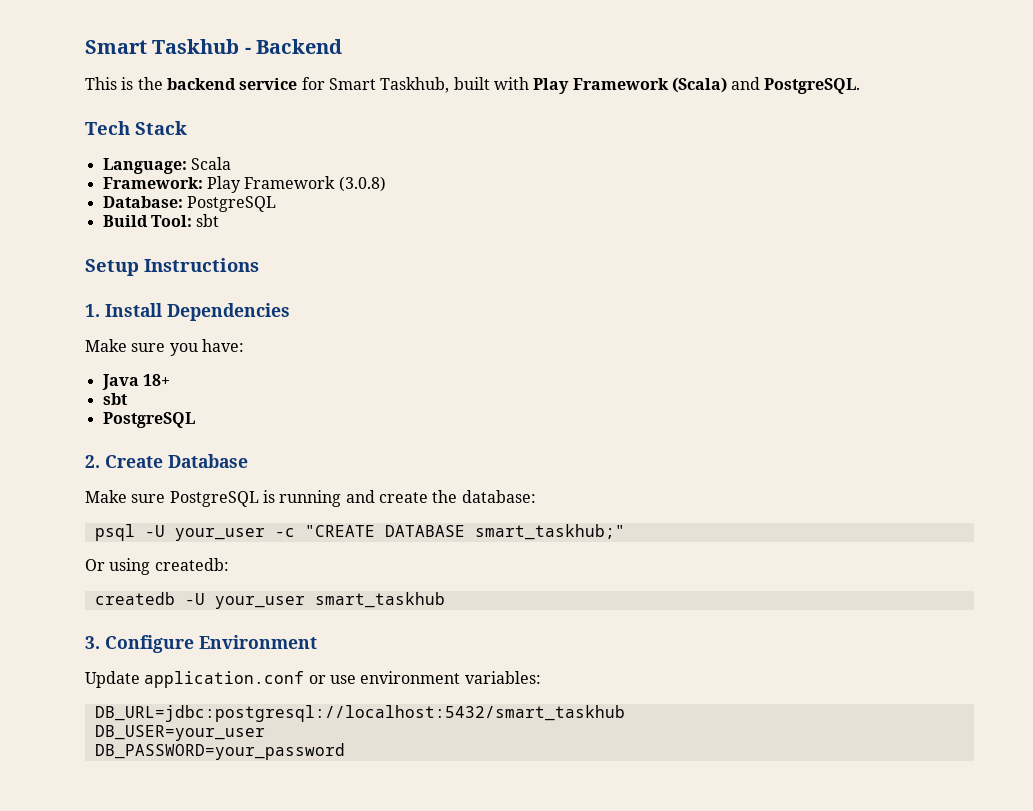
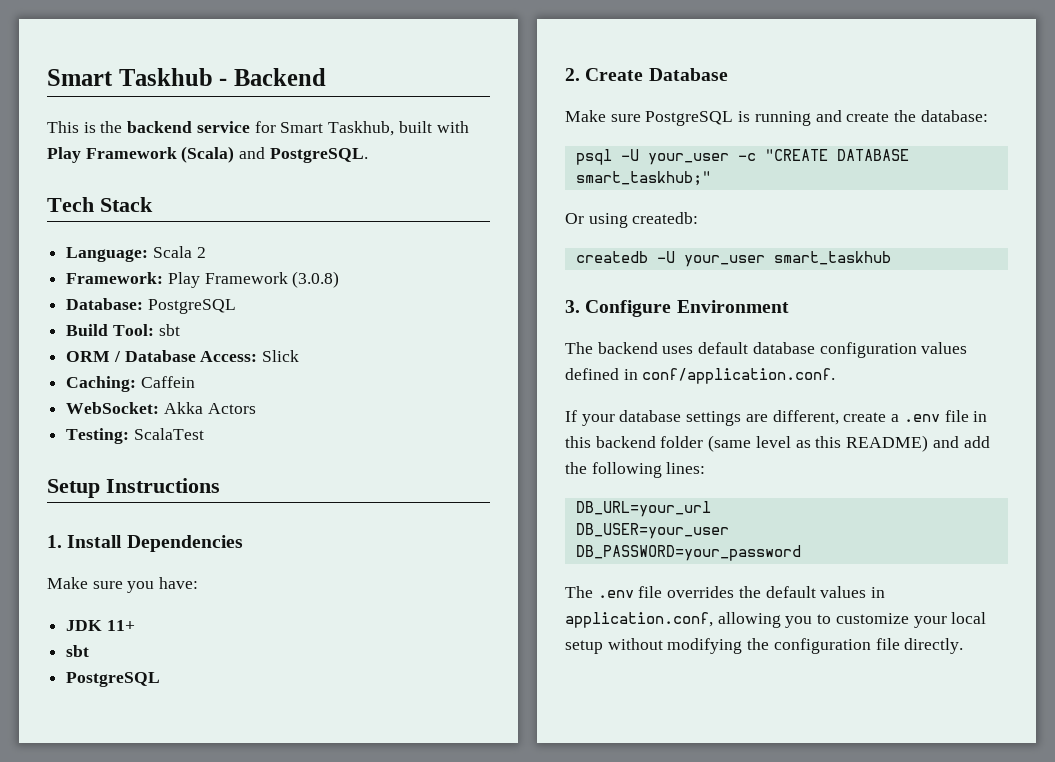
- Language: Scala
+ Language: Scala 2
+ ORM / Database Access: Slick
+ Caching: Caffein
+ WebSocket: Akka Actors
+ Testing: ScalaTest
- Java 18+
+ JDK 11+
- Update application.conf or use environment variables:
- DB_URL=jdbc:postgresql://localhost:5432/smart_taskhub
+ The backend uses default database configuration values defined in conf/application.conf.
+ If your database settings are different, create a .env file in this backend folder (same level as this README) and add the following lines:
+ DB_URL=your_url
  DB_USER=your_user
  DB_PASSWORD=your_password
+ The .env file overrides the default values in application.conf, allowing you to customize your local setup without modifying the configuration file directly.

